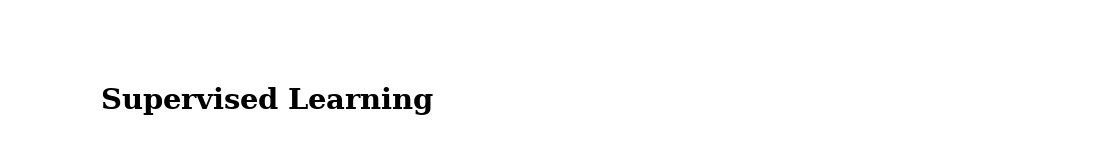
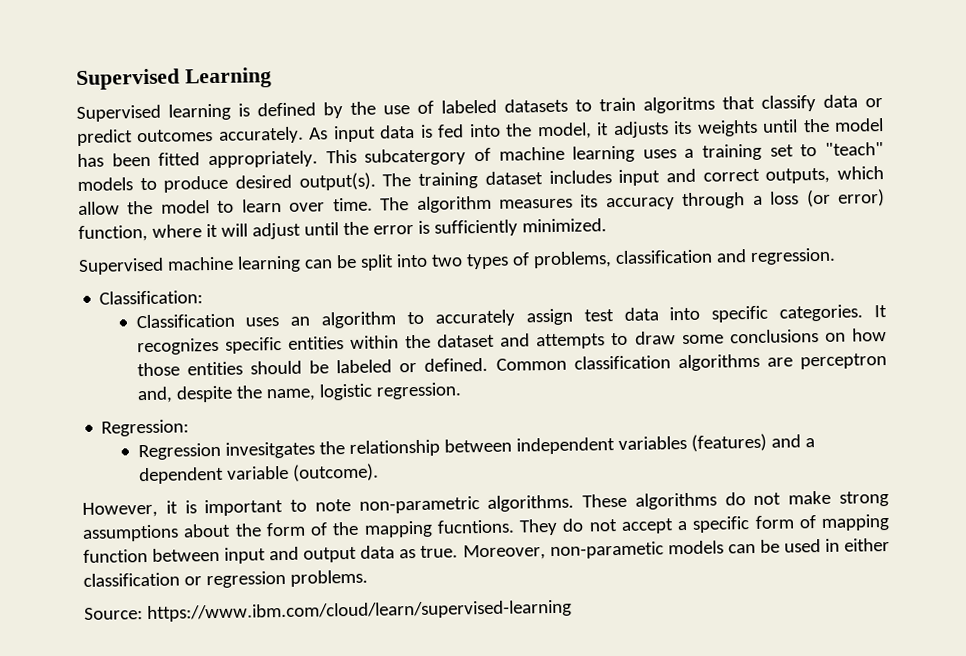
+ Supervised learning is defined by the use of labeled datasets to train algoritms that classify data or predict outcomes accurately. As input data is fed into the model, it adjusts its weights until the model has been fitted appropriately. This subcatergory of machine learning uses a training set to "teach" models to produce desired output(s). The training dataset includes input and correct outputs, which allow the model to learn over time. The algorithm measures its accuracy through a loss (or error) function, where it will adjust until the error is sufficiently minimized.
+ Supervised machine learning can be split into two types of problems, classification and regression.
+ Classification:
+ Classification uses an algorithm to accurately assign test data into specific categories. It recognizes specific entities within the dataset and attempts to draw some conclusions on how those entities should be labeled or defined. Common classification algorithms are perceptron and, despite the name, logistic regression.
+ Regression:
+ Regression invesitgates the relationship between independent variables (features) and a dependent variable (outcome).
+ However, it is important to note non-parametric algorithms. These algorithms do not make strong assumptions about the form of the mapping fucntions. They do not accept a specific form of mapping function between input and output data as true. Moreover, non-parametic models can be used in either classification or regression problems.
+ Source: https://www.ibm.com/cloud/learn/supervised-learning

